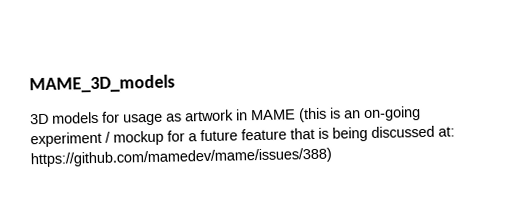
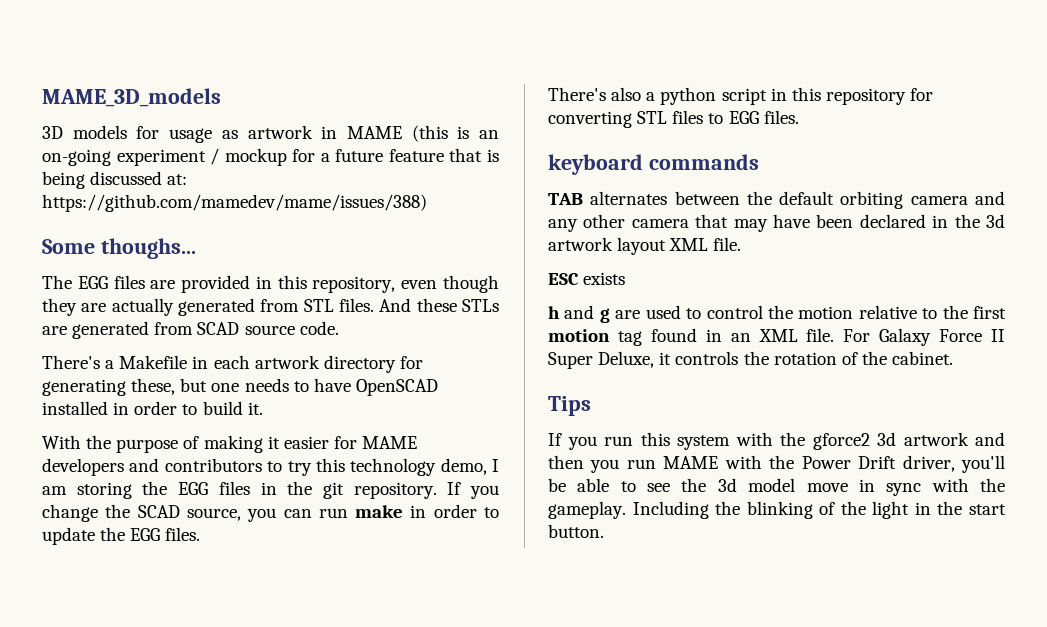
+ Some thoughs...
+ The EGG files are provided in this repository, even though they are actually generated from STL files. And these STLs are generated from SCAD source code.
+ There's a Makefile in each artwork directory for generating these, but one needs to have OpenSCAD installed in order to build it.
+ With the purpose of making it easier for MAME developers and contributors to try this technology demo, I am storing the EGG files in the git repository. If you change the SCAD source, you can run make in order to update the EGG files.
+ There's also a python script in this repository for converting STL files to EGG files.
+ keyboard commands
+ TAB alternates between the default orbiting camera and any other camera that may have been declared in the 3d artwork layout XML file.
+ ESC exists
+ h and g are used to control the motion relative to the first motion tag found in an XML file. For Galaxy Force II Super Deluxe, it controls the rotation of the cabinet.
+ Tips
+ If you run this system with the gforce2 3d artwork and then you run MAME with the Power Drift driver, you'll be able to see the 3d model move in sync with the gameplay. Including the blinking of the light in the start button.

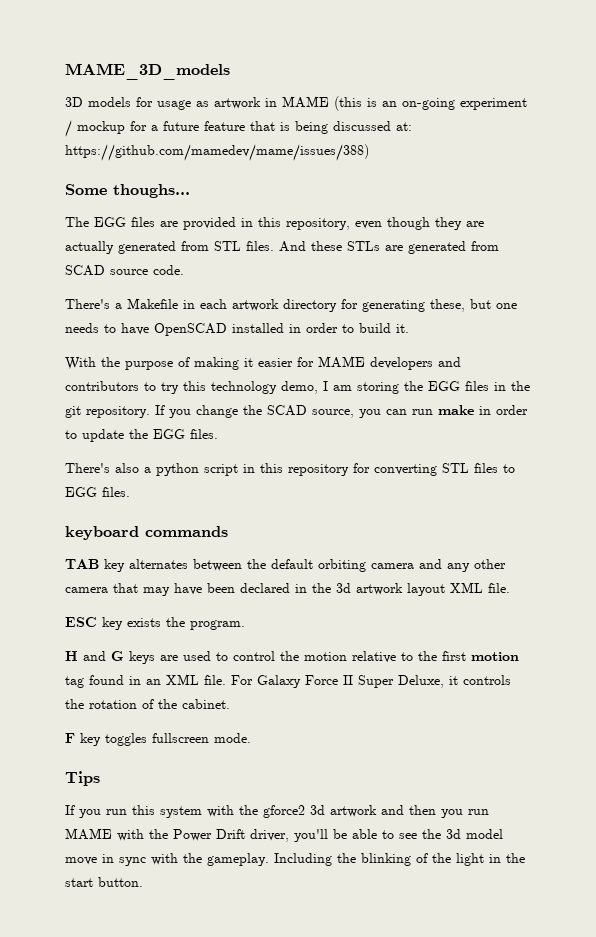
- TAB alternates between the default orbiting camera and any other camera that may have been declared in the 3d artwork layout XML file.
+ TAB key alternates between the default orbiting camera and any other camera that may have been declared in the 3d artwork layout XML file.
- ESC exists
- h and g are used to control the motion relative to the first motion tag found in an XML file.
+ ESC key exists the program.
+ H and G keys are used to control the motion relative to the first motion tag found in an XML file.
+ F key toggles fullscreen mode.

